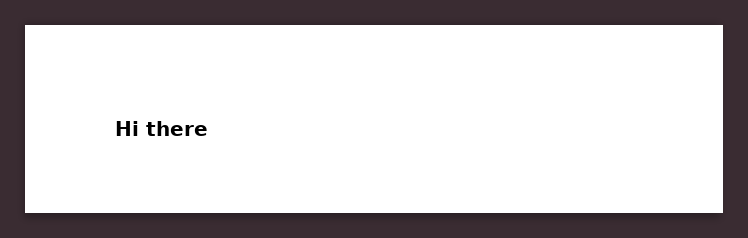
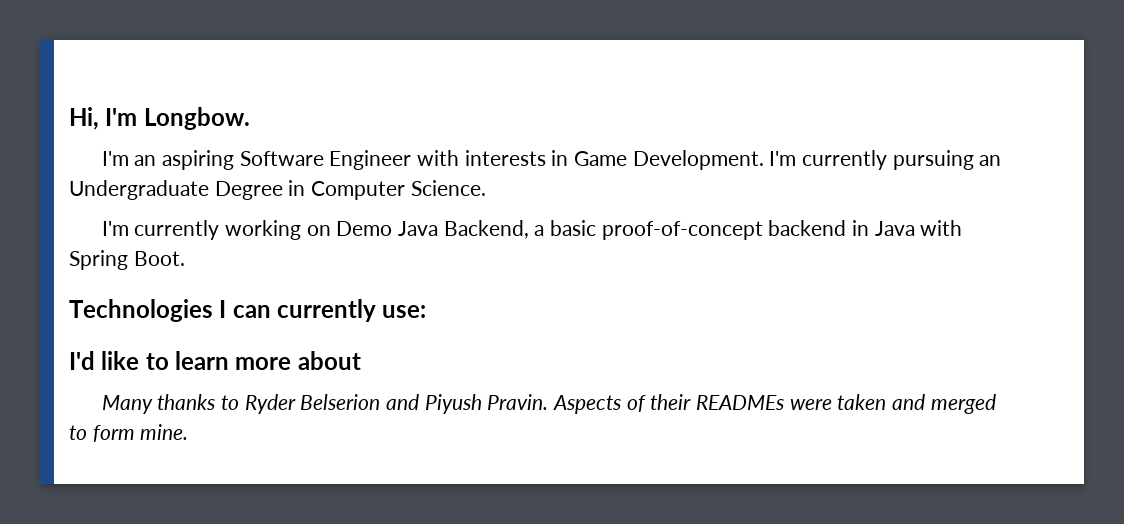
- Hi there
+ Hi, I'm Longbow.
+ I'm an aspiring Software Engineer with interests in Game Development. I'm currently pursuing an Undergraduate Degree in Computer Science.
+ I'm currently working on Demo Java Backend, a basic proof-of-concept backend in Java with Spring Boot.
+ Technologies I can currently use:
+ I'd like to learn more about
+ Many thanks to Ryder Belserion and Piyush Pravin. Aspects of their READMEs were taken and merged to form mine.

